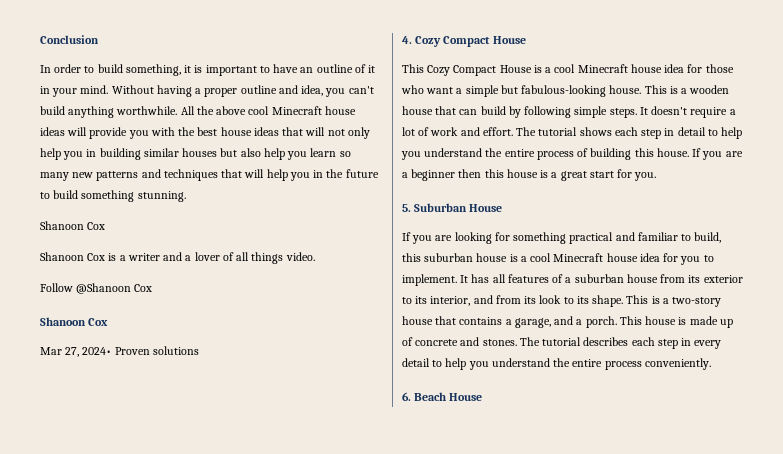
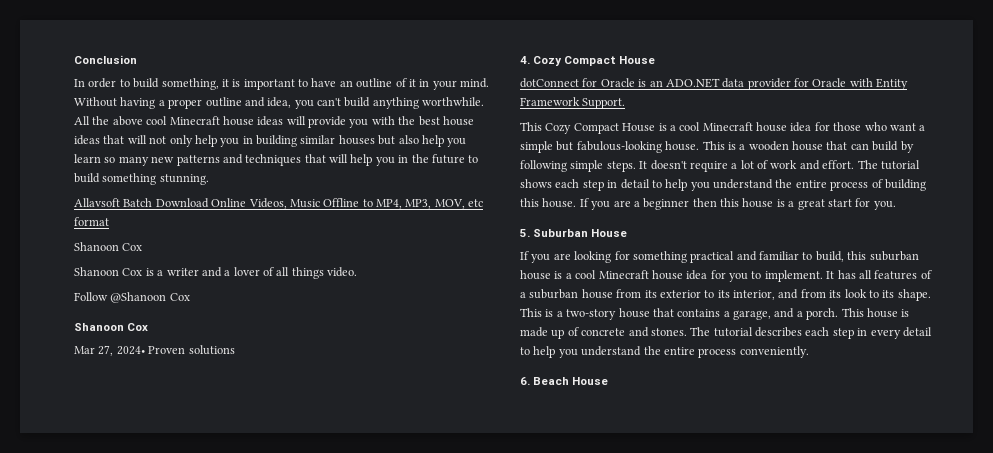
+ Allavsoft Batch Download Online Videos, Music Offline to MP4, MP3, MOV, etc format
+ dotConnect for Oracle is an ADO.NET data provider for Oracle with Entity Framework Support.

